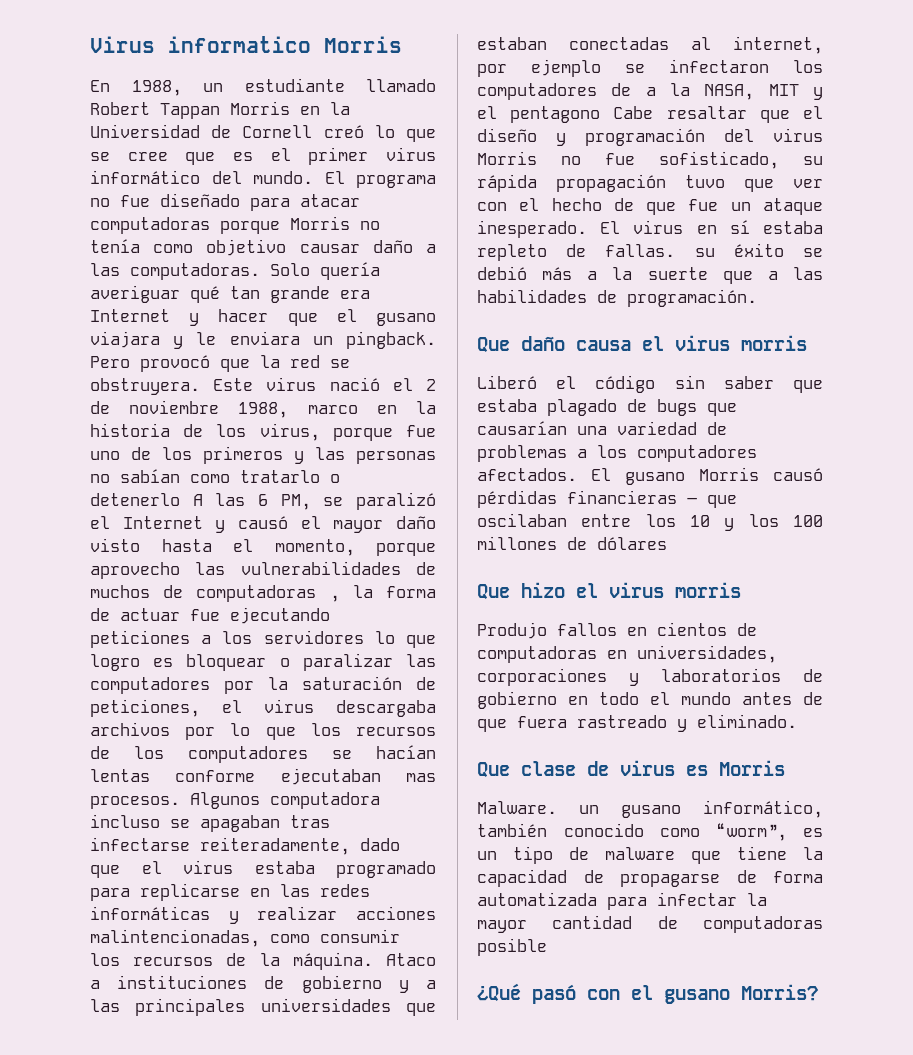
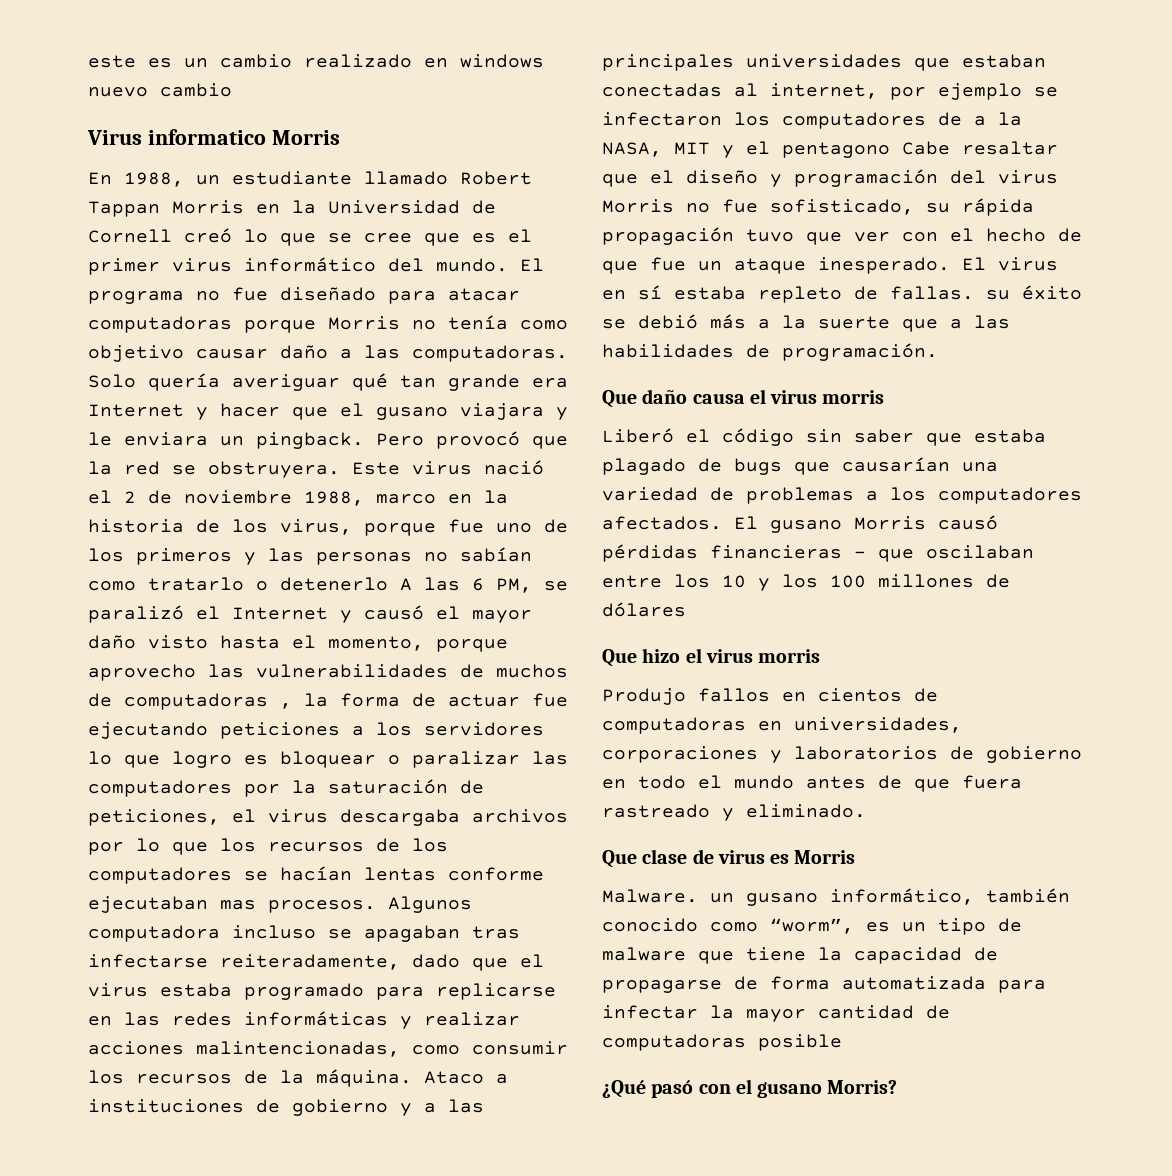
+ este es un cambio realizado en windows nuevo cambio

